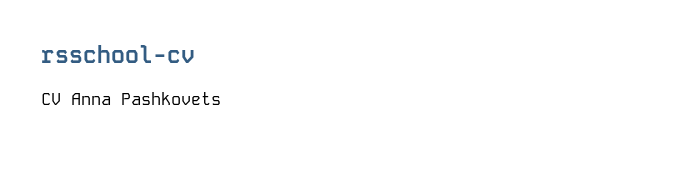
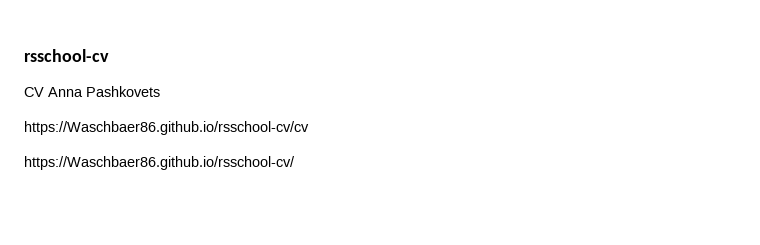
+ https://Waschbaer86.github.io/rsschool-cv/cv
+ https://Waschbaer86.github.io/rsschool-cv/

